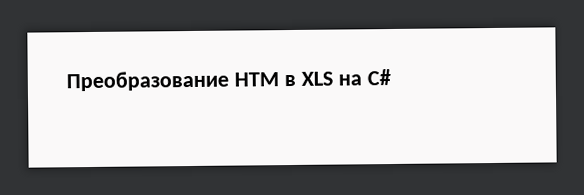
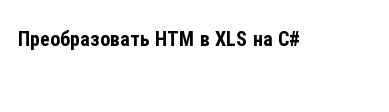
- Преобразование HTM в XLS на C#
+ Преобразовать HTM в XLS на C#

